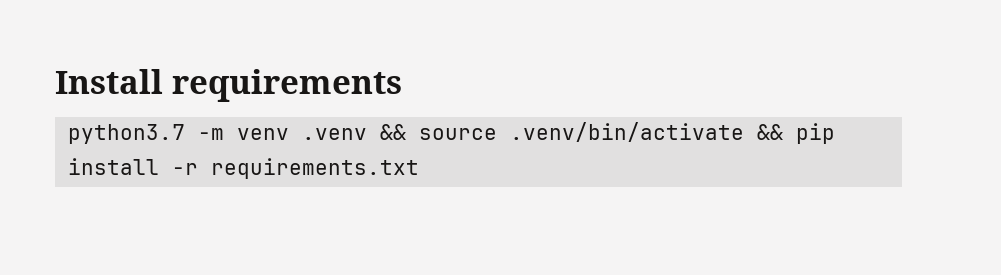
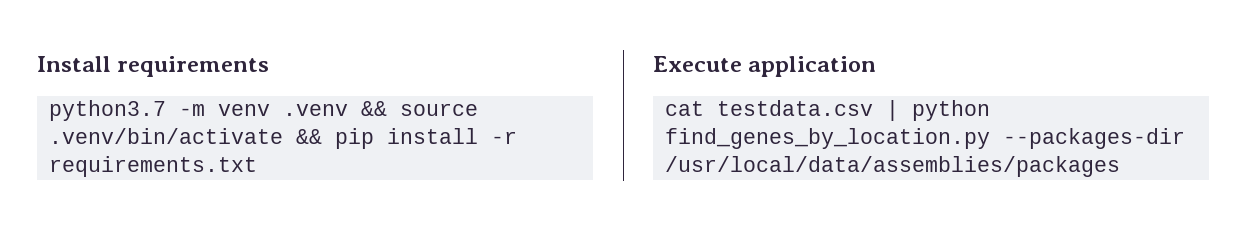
+ Execute application
+ cat testdata.csv | python find_genes_by_location.py --packages-dir /usr/local/data/assemblies/packages

